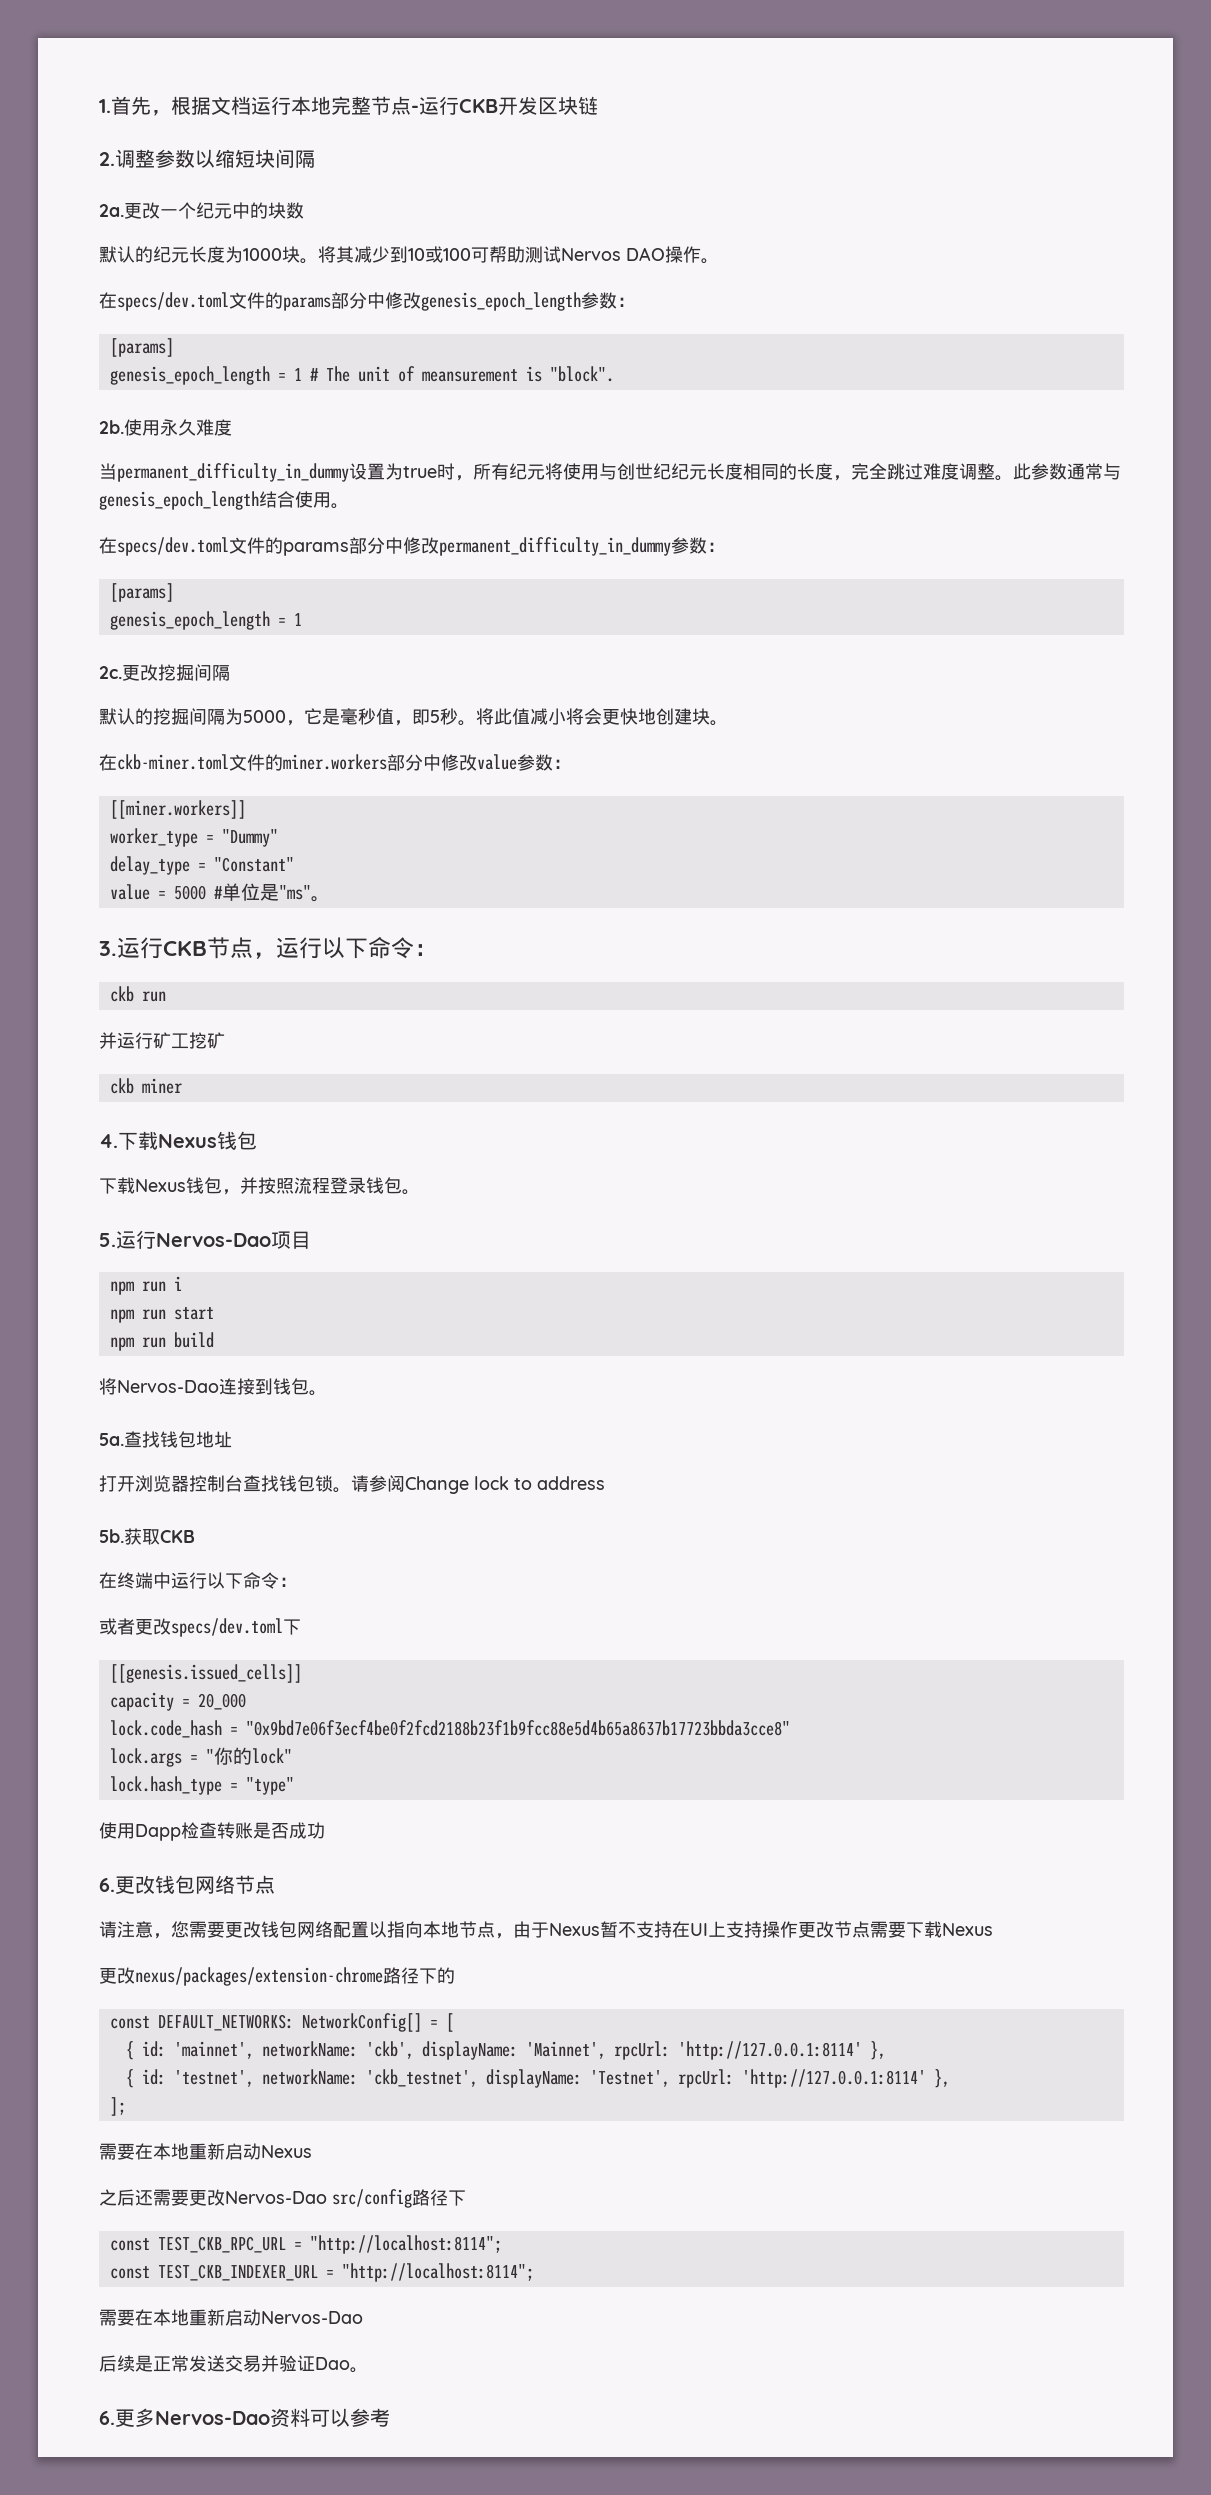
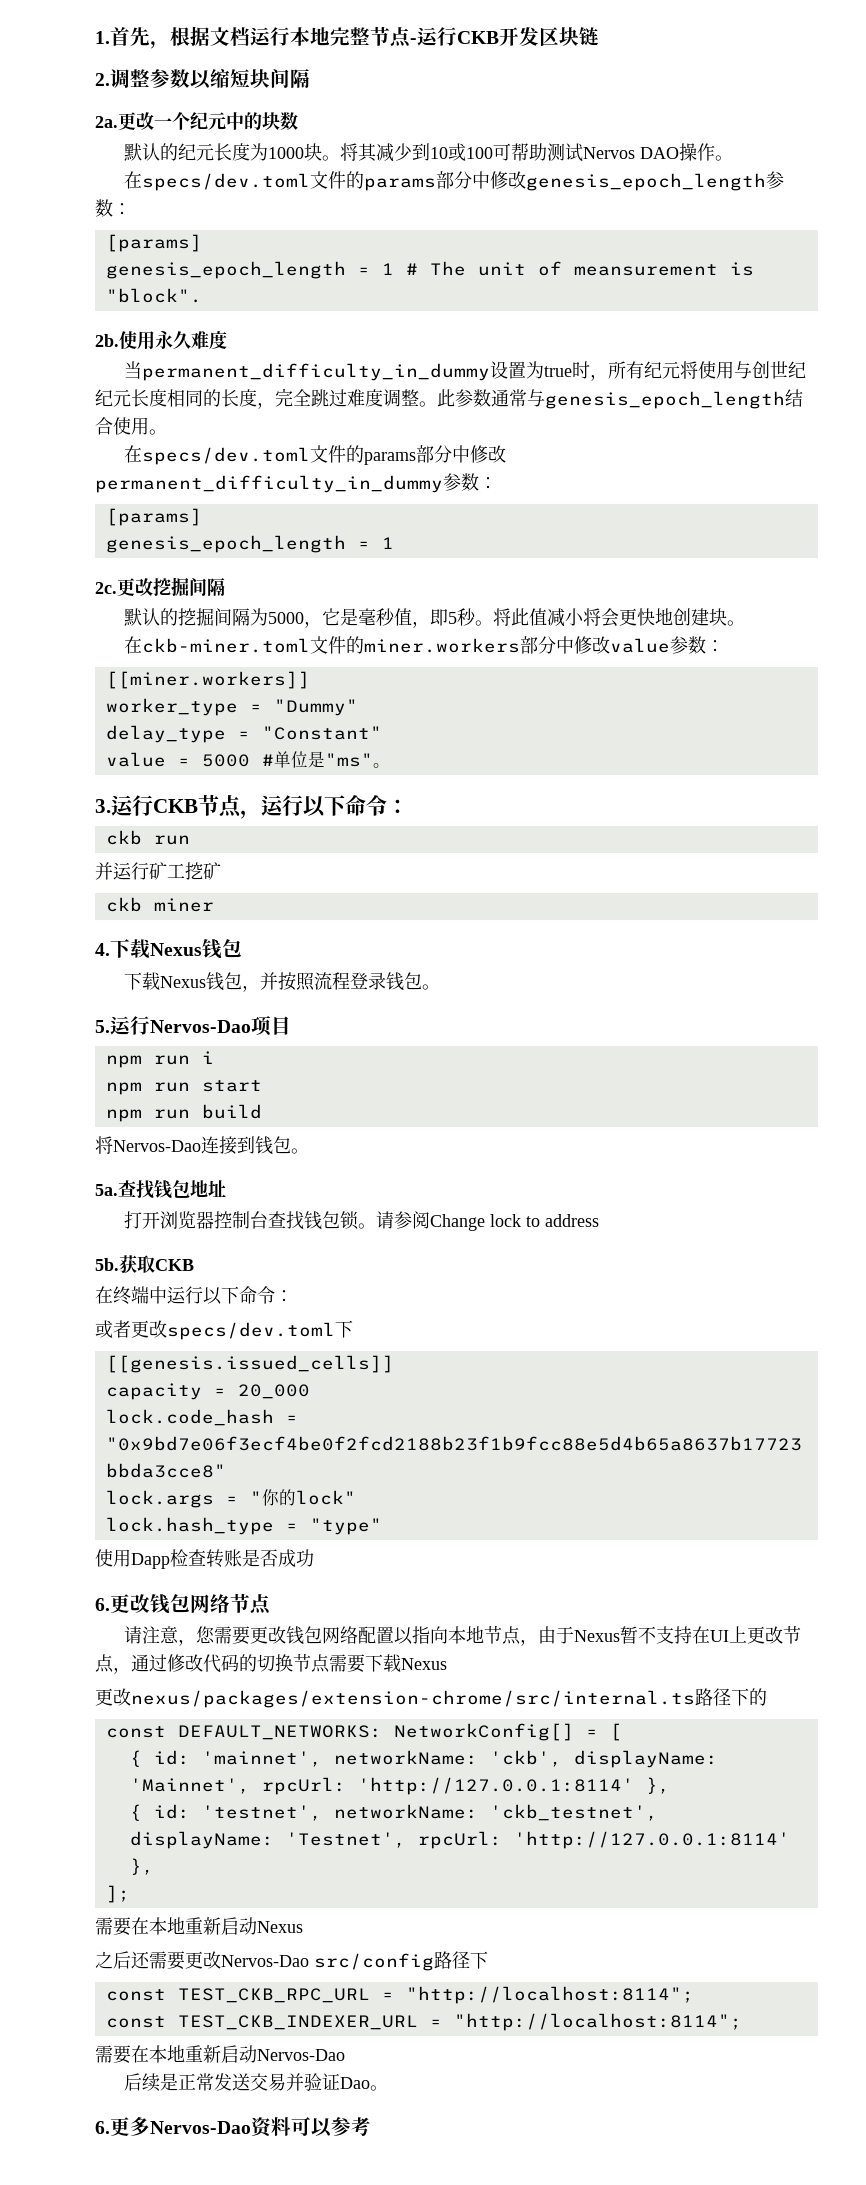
- 请注意，您需要更改钱包网络配置以指向本地节点，由于Nexus暂不支持在UI上支持操作更改节点需要下载Nexus
+ 请注意，您需要更改钱包网络配置以指向本地节点，由于Nexus暂不支持在UI上更改节点，通过修改代码的切换节点需要下载Nexus
- 更改nexus/packages/extension-chrome路径下的
+ 更改nexus/packages/extension-chrome/src/internal.ts路径下的

